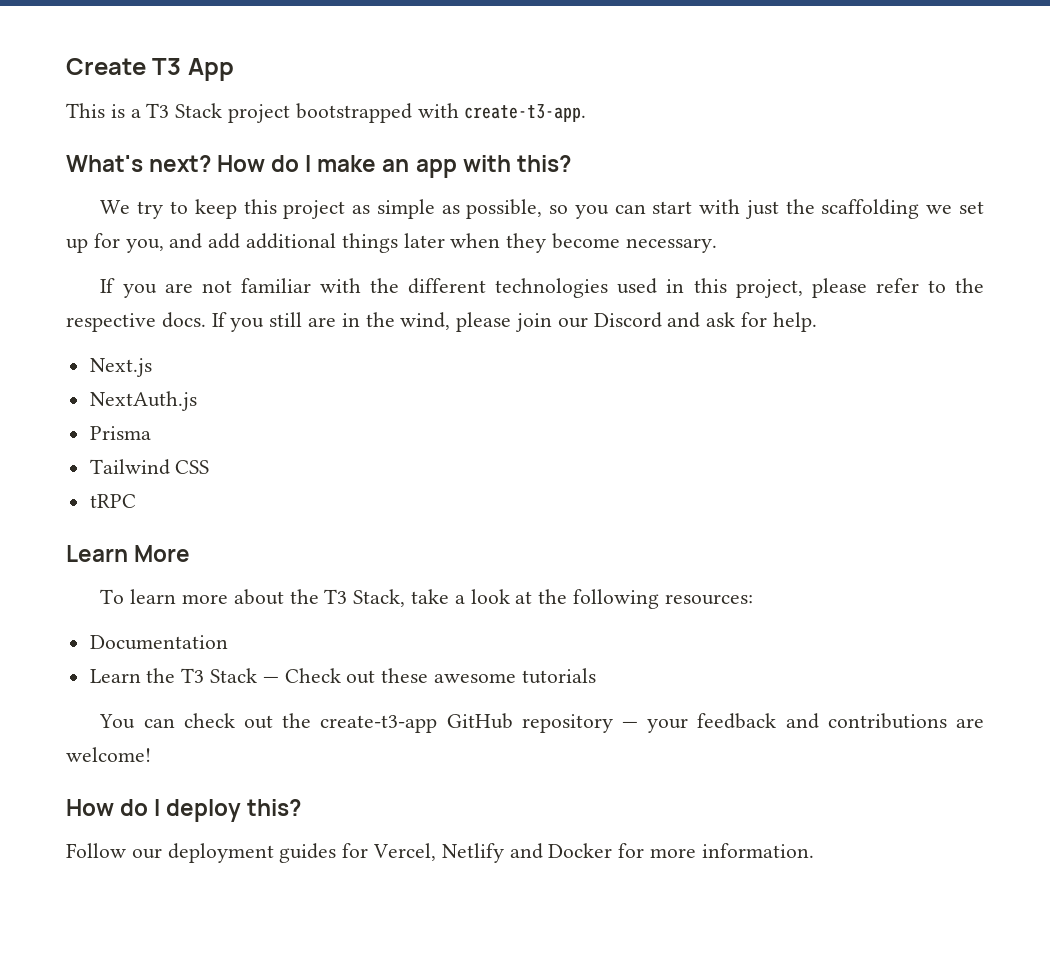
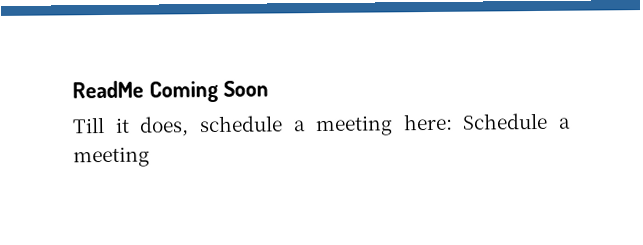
- Create T3 App
- This is a T3 Stack project bootstrapped with create-t3-app.
- What's next? How do I make an app with this?
- We try to keep this project as simple as possible, so you can start with just the scaffolding we set up for you, and add additional things later when they become necessary.
- If you are not familiar with the different technologies used in this project, please refer to the respective docs. If you still are in the wind, please join our Discord and ask for help.
- Next.js
- NextAuth.js
- Prisma
- Tailwind CSS
- tRPC
- Learn More
- To learn more about the T3 Stack, take a look at the following resources:
- Documentation
- Learn the T3 Stack — Check out these awesome tutorials
- You can check out the create-t3-app GitHub repository — your feedback and contributions are welcome!
- How do I deploy this?
- Follow our deployment guides for Vercel, Netlify and Docker for more information.
+ ReadMe Coming Soon
+ Till it does, schedule a meeting here: Schedule a meeting

